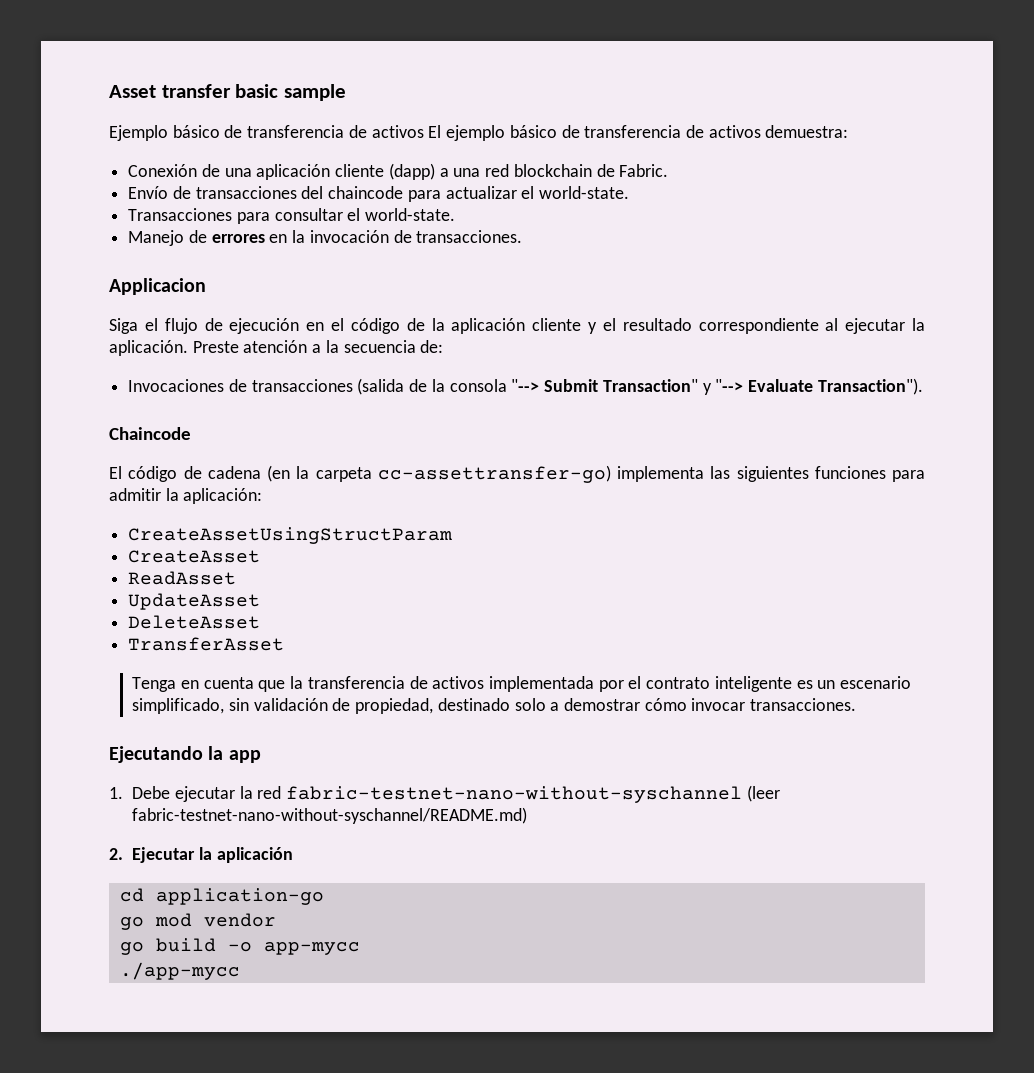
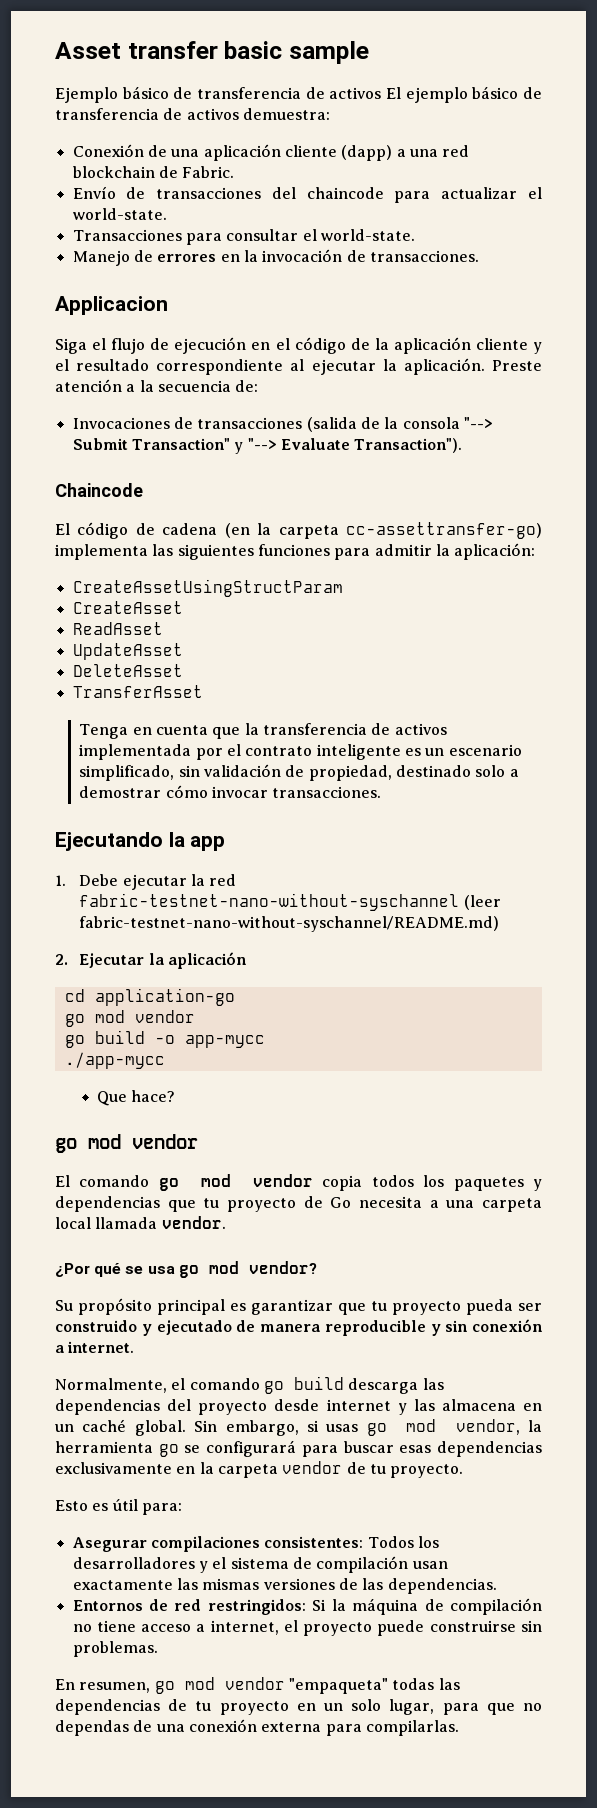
+ Que hace?
+ go mod vendor
+ El comando go mod vendor copia todos los paquetes y dependencias que tu proyecto de Go necesita a una carpeta local llamada vendor.
+ ¿Por qué se usa go mod vendor?
+ Su propósito principal es garantizar que tu proyecto pueda ser construido y ejecutado de manera reproducible y sin conexión a internet.
+ Normalmente, el comando go build descarga las dependencias del proyecto desde internet y las almacena en un caché global. Sin embargo, si usas go mod vendor, la herramienta go se configurará para buscar esas dependencias exclusivamente en la carpeta vendor de tu proyecto.
+ Esto es útil para:
+ Asegurar compilaciones consistentes: Todos los desarrolladores y el sistema de compilación usan exactamente las mismas versiones de las dependencias.
+ Entornos de red restringidos: Si la máquina de compilación no tiene acceso a internet, el proyecto puede construirse sin problemas.
+ En resumen, go mod vendor "empaqueta" todas las dependencias de tu proyecto en un solo lugar, para que no dependas de una conexión externa para compilarlas.

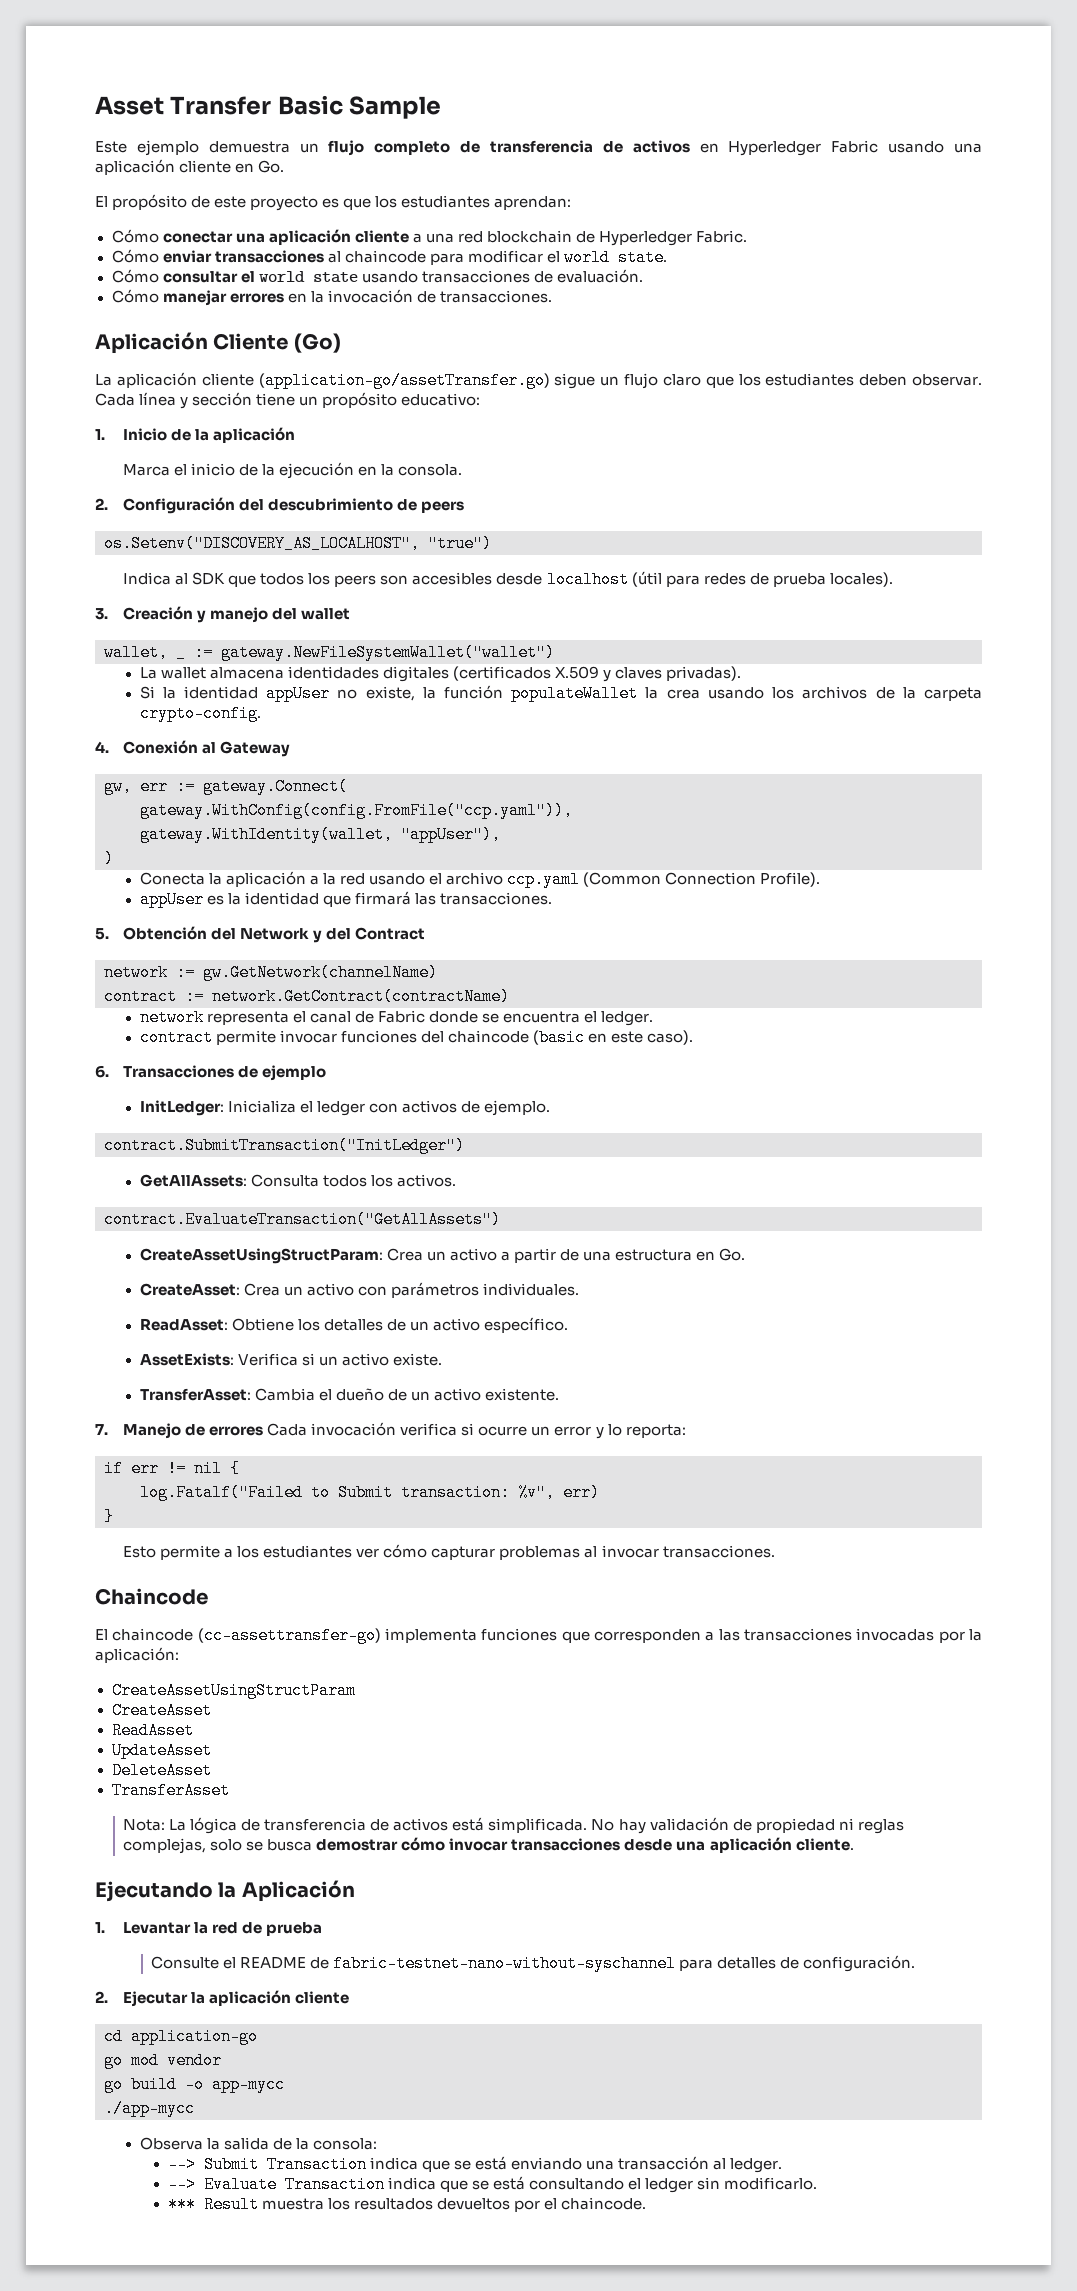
- Asset transfer basic sample
- Ejemplo básico de transferencia de activos El ejemplo básico de transferencia de activos demuestra:
- Conexión de una aplicación cliente (dapp) a una red blockchain de Fabric.
+ Asset Transfer Basic Sample
+ Este ejemplo demuestra un flujo completo de transferencia de activos en Hyperledger Fabric usando una aplicación cliente en Go.
+ El propósito de este proyecto es que los estudiantes aprendan:
+ Cómo conectar una aplicación cliente a una red blockchain de Hyperledger Fabric.
- Envío de transacciones del chaincode para actualizar el world-state.
- Transacciones para consultar el world-state.
- Manejo de errores en la invocación de transacciones.
+ Cómo enviar transacciones al chaincode para modificar el world state.
+ Cómo consultar el world state usando transacciones de evaluación.
+ Cómo manejar errores en la invocación de transacciones.
- Applicacion
- Siga el flujo de ejecución en el código de la aplicación cliente y el resultado correspondiente al ejecutar la aplicación. Preste atención a la secuencia de:
- Invocaciones de transacciones (salida de la consola "--> Submit Transaction" y "--> Evaluate Transaction").
+ Aplicación Cliente (Go)
+ La aplicación cliente (application-go/assetTransfer.go) sigue un flujo claro que los estudiantes deben observar. Cada línea y sección tiene un propósito educativo:
+ 1. Inicio de la aplicación
+ Marca el inicio de la ejecución en la consola.
+ 2. Configuración del descubrimiento de peers
+ os.Setenv("DISCOVERY_AS_LOCALHOST", "true")
+ Indica al SDK que todos los peers son accesibles desde localhost (útil para redes de prueba locales).
+ 3. Creación y manejo del wallet
+ wallet, _ := gateway.NewFileSystemWallet("wallet")
+ La wallet almacena identidades digitales (certificados X.509 y claves privadas).
+ Si la identidad appUser no existe, la función populateWallet la crea usando los archivos de la carpeta crypto-config.
+ 4. Conexión al Gateway
+ gw, err := gateway.Connect(
+ gateway.WithConfig(config.FromFile("ccp.yaml")),
+ gateway.WithIdentity(wallet, "appUser"),
+ )
+ Conecta la aplicación a la red usando el archivo ccp.yaml (Common Connection Profile).
+ appUser es la identidad que firmará las transacciones.
+ 5. Obtención del Network y del Contract
+ network := gw.GetNetwork(channelName)
+ contract := network.GetContract(contractName)
+ network representa el canal de Fabric donde se encuentra el ledger.
+ contract permite invocar funciones del chaincode (basic en este caso).
+ 6. Transacciones de ejemplo
+ InitLedger: Inicializa el ledger con activos de ejemplo.
+ contract.SubmitTransaction("InitLedger")
+ GetAllAssets: Consulta todos los activos.
+ contract.EvaluateTransaction("GetAllAssets")
+ CreateAssetUsingStructParam: Crea un activo a partir de una estructura en Go.
+ CreateAsset: Crea un activo con parámetros individuales.
+ ReadAsset: Obtiene los detalles de un activo específico.
+ AssetExists: Verifica si un activo existe.
+ TransferAsset: Cambia el dueño de un activo existente.
+ 7. Manejo de errores Cada invocación verifica si ocurre un error y lo reporta:
+ if err != nil {
+ log.Fatalf("Failed to Submit transaction: %v", err)
+ }
+ Esto permite a los estudiantes ver cómo capturar problemas al invocar transacciones.
  Chaincode
- El código de cadena (en la carpeta cc-assettransfer-go) implementa las siguientes funciones para admitir la aplicación:
+ El chaincode (cc-assettransfer-go) implementa funciones que corresponden a las transacciones invocadas por la aplicación:
- Tenga en cuenta que la transferencia de activos implementada por el contrato inteligente es un escenario simplificado, sin validación de propiedad, destinado solo a demostrar cómo invocar transacciones.
+ Nota: La lógica de transferencia de activos está simplificada. No hay validación de propiedad ni reglas complejas, solo se busca demostrar cómo invocar transacciones desde una aplicación cliente.
- Ejecutando la app
- 1. Debe ejecutar la red fabric-testnet-nano-without-syschannel (leer fabric-testnet-nano-without-syschannel/README.md)
+ Ejecutando la Aplicación
+ 1. Levantar la red de prueba
+ Consulte el README de fabric-testnet-nano-without-syschannel para detalles de configuración.
- 2. Ejecutar la aplicación
+ 2. Ejecutar la aplicación cliente
- Que hace?
- go mod vendor
- El comando go mod vendor copia todos los paquetes y dependencias que tu proyecto de Go necesita a una carpeta local llamada vendor.
- ¿Por qué se usa go mod vendor?
- Su propósito principal es garantizar que tu proyecto pueda ser construido y ejecutado de manera reproducible y sin conexión a internet.
- Normalmente, el comando go build descarga las dependencias del proyecto desde internet y las almacena en un caché global. Sin embargo, si usas go mod vendor, la herramienta go se configurará para buscar esas dependencias exclusivamente en la carpeta vendor de tu proyecto.
- Esto es útil para:
- Asegurar compilaciones consistentes: Todos los desarrolladores y el sistema de compilación usan exactamente las mismas versiones de las dependencias.
- Entornos de red restringidos: Si la máquina de compilación no tiene acceso a internet, el proyecto puede construirse sin problemas.
- En resumen, go mod vendor "empaqueta" todas las dependencias de tu proyecto en un solo lugar, para que no dependas de una conexión externa para compilarlas.
+ Observa la salida de la consola:
+ --> Submit Transaction indica que se está enviando una transacción al ledger.
+ --> Evaluate Transaction indica que se está consultando el ledger sin modificarlo.
+ *** Result muestra los resultados devueltos por el chaincode.

